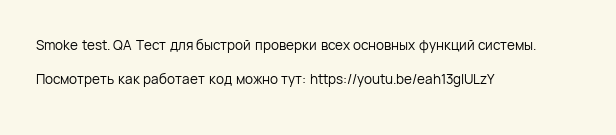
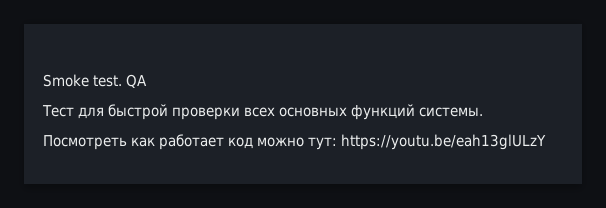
- QA Тест для быстрой проверки всех основных функций системы.
+ QA
+ Тест для быстрой проверки всех основных функций системы.

